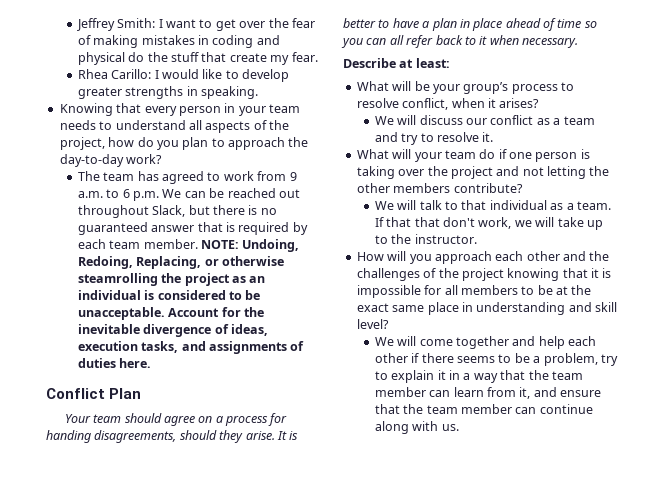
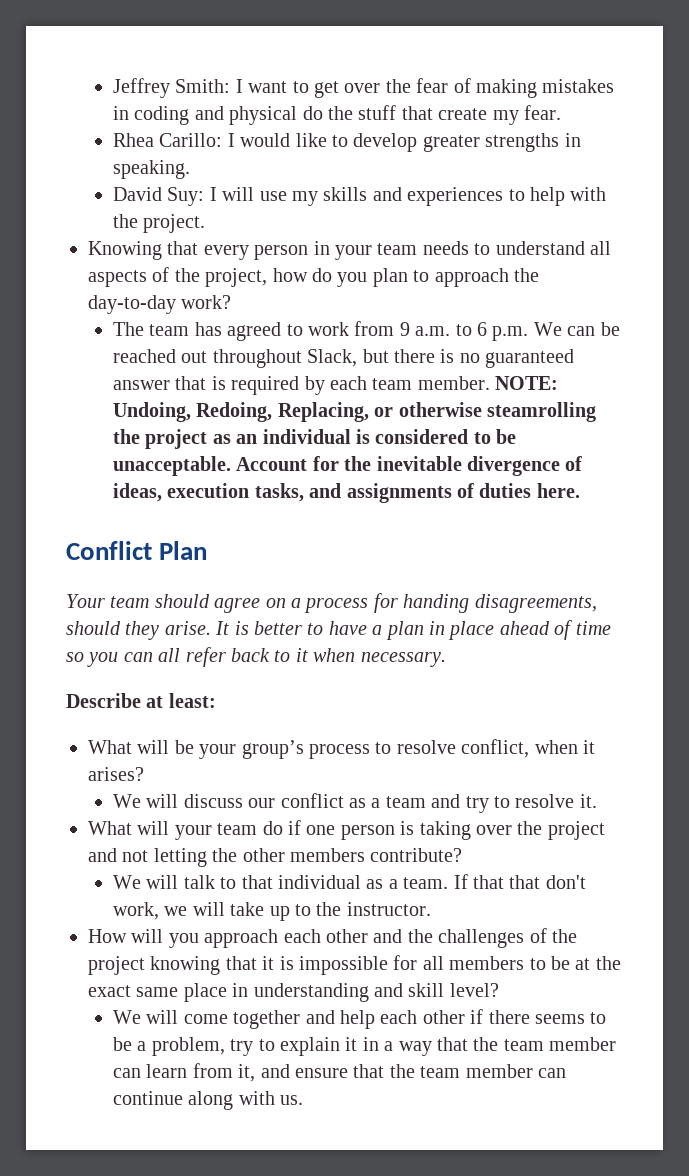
+ David Suy: I will use my skills and experiences to help with the project.

